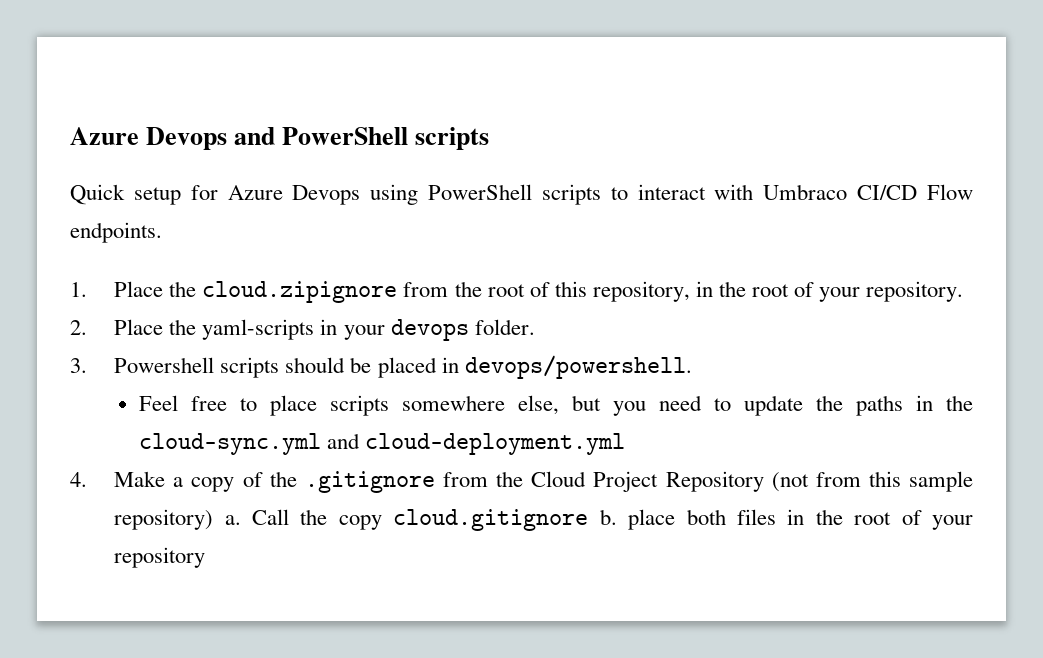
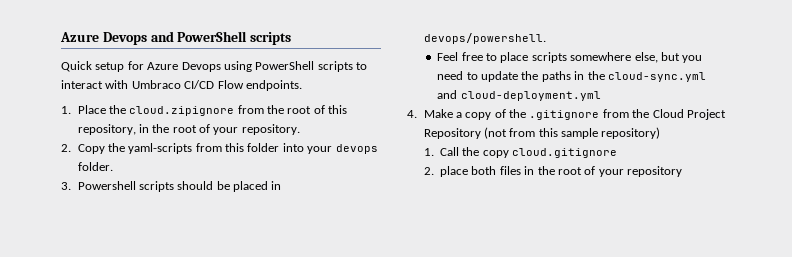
- 2. Place the yaml-scripts in your devops folder.
+ 2. Copy the yaml-scripts from this folder into your devops folder.
- 4. Make a copy of the .gitignore from the Cloud Project Repository (not from this sample repository) a. Call the copy cloud.gitignore b. place both files in the root of your repository
+ 4. Make a copy of the .gitignore from the Cloud Project Repository (not from this sample repository)
+ 1. Call the copy cloud.gitignore
+ 2. place both files in the root of your repository

